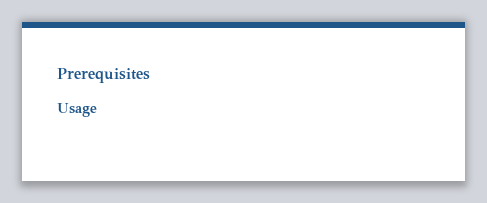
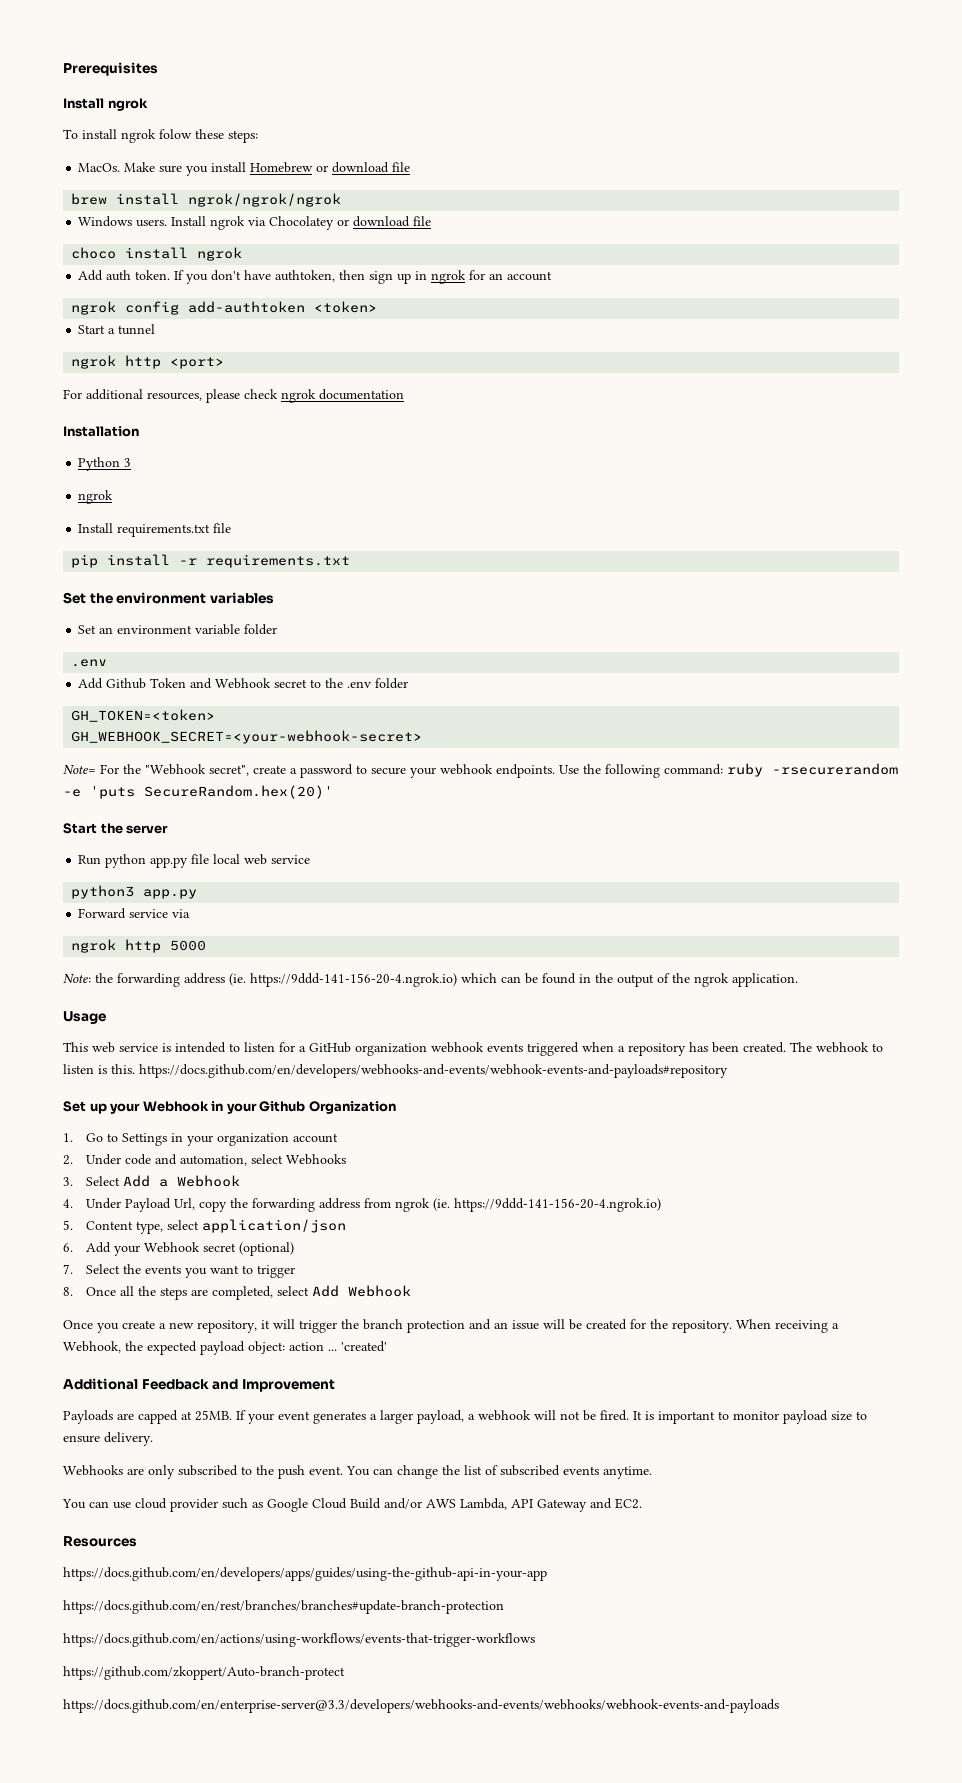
  Prerequisites
+ Install ngrok
+ To install ngrok folow these steps:
+ MacOs. Make sure you install Homebrew or download file
+ brew install ngrok/ngrok/ngrok
+ Windows users. Install ngrok via Chocolatey or download file
+ choco install ngrok
+ Add auth token. If you don't have authtoken, then sign up in ngrok for an account
+ ngrok config add-authtoken <token>
+ Start a tunnel
+ ngrok http <port>
+ For additional resources, please check ngrok documentation
+ Installation
+ Python 3
+ ngrok
+ Install requirements.txt file
+ pip install -r requirements.txt
+ Set the environment variables
+ Set an environment variable folder
+ .env
+ Add Github Token and Webhook secret to the .env folder
+ GH_TOKEN=<token>
+ GH_WEBHOOK_SECRET=<your-webhook-secret>
+ Note= For the "Webhook secret", create a password to secure your webhook endpoints. Use the following command: ruby -rsecurerandom -e 'puts SecureRandom.hex(20)'
+ Start the server
+ Run python app.py file local web service
+ python3 app.py
+ Forward service via
+ ngrok http 5000
+ Note: the forwarding address (ie. https://9ddd-141-156-20-4.ngrok.io) which can be found in the output of the ngrok application.
  Usage
+ This web service is intended to listen for a GitHub organization webhook events triggered when a repository has been created. The webhook to listen is this. https://docs.github.com/en/developers/webhooks-and-events/webhook-events-and-payloads#repository
+ Set up your Webhook in your Github Organization
+ 1. Go to Settings in your organization account
+ 2. Under code and automation, select Webhooks
+ 3. Select Add a Webhook
+ 4. Under Payload Url, copy the forwarding address from ngrok (ie. https://9ddd-141-156-20-4.ngrok.io)
+ 5. Content type, select application/json
+ 6. Add your Webhook secret (optional)
+ 7. Select the events you want to trigger
+ 8. Once all the steps are completed, select Add Webhook
+ Once you create a new repository, it will trigger the branch protection and an issue will be created for the repository. When receiving a Webhook, the expected payload object: action ... 'created'
+ Additional Feedback and Improvement
+ Payloads are capped at 25MB. If your event generates a larger payload, a webhook will not be fired. It is important to monitor payload size to ensure delivery.
+ Webhooks are only subscribed to the push event. You can change the list of subscribed events anytime.
+ You can use cloud provider such as Google Cloud Build and/or AWS Lambda, API Gateway and EC2.
+ Resources
+ https://docs.github.com/en/developers/apps/guides/using-the-github-api-in-your-app
+ https://docs.github.com/en/rest/branches/branches#update-branch-protection
+ https://docs.github.com/en/actions/using-workflows/events-that-trigger-workflows
+ https://github.com/zkoppert/Auto-branch-protect
+ https://docs.github.com/en/enterprise-server@3.3/developers/webhooks-and-events/webhooks/webhook-events-and-payloads

